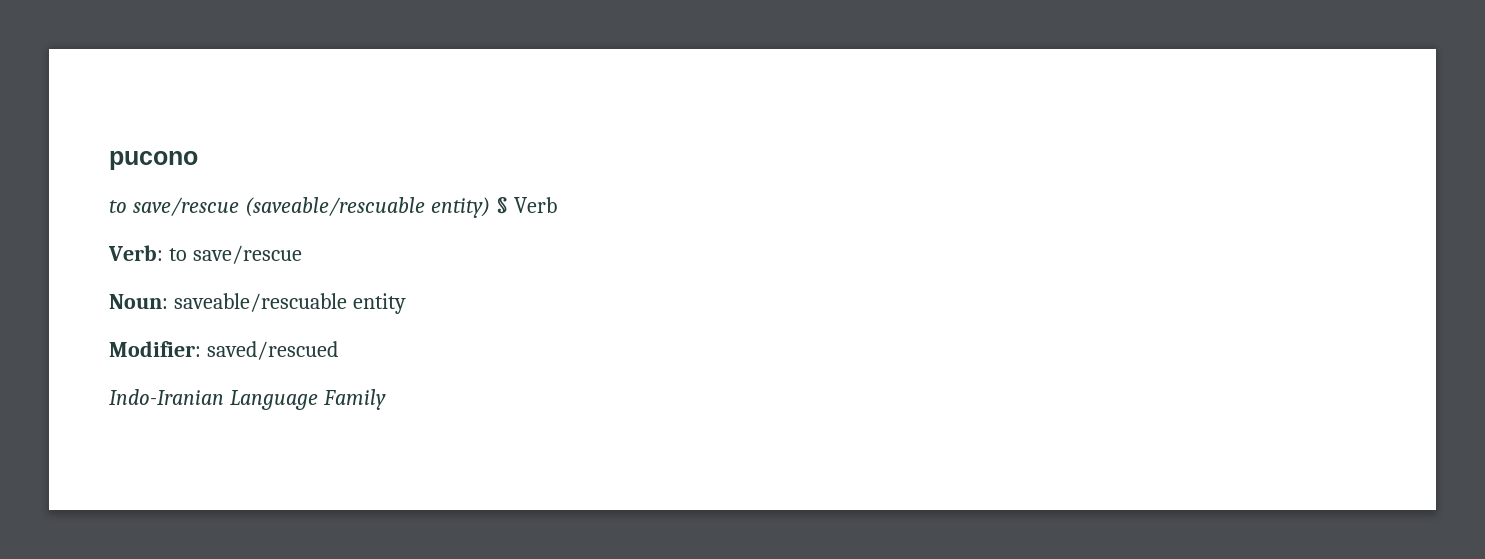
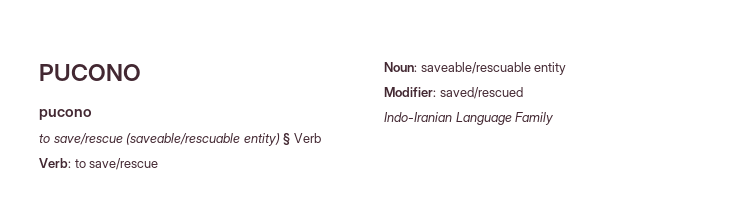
+ PUCONO

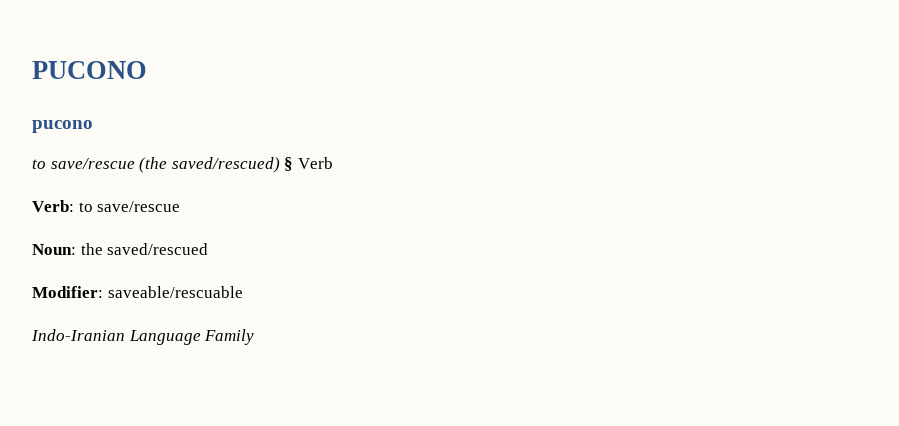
- to save/rescue (saveable/rescuable entity) § Verb
+ to save/rescue (the saved/rescued) § Verb
- Noun: saveable/rescuable entity
+ Noun: the saved/rescued
- Modifier: saved/rescued
+ Modifier: saveable/rescuable

